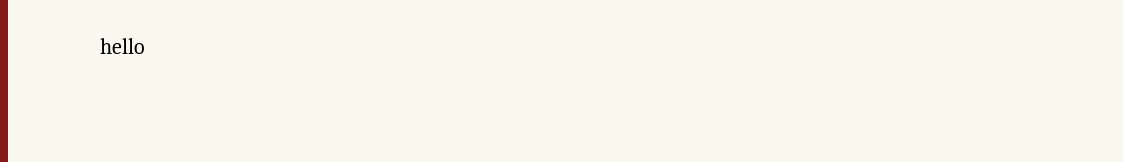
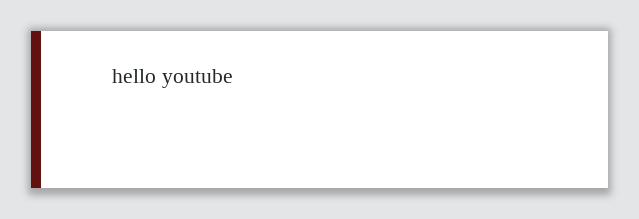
- hello
+ hello youtube

